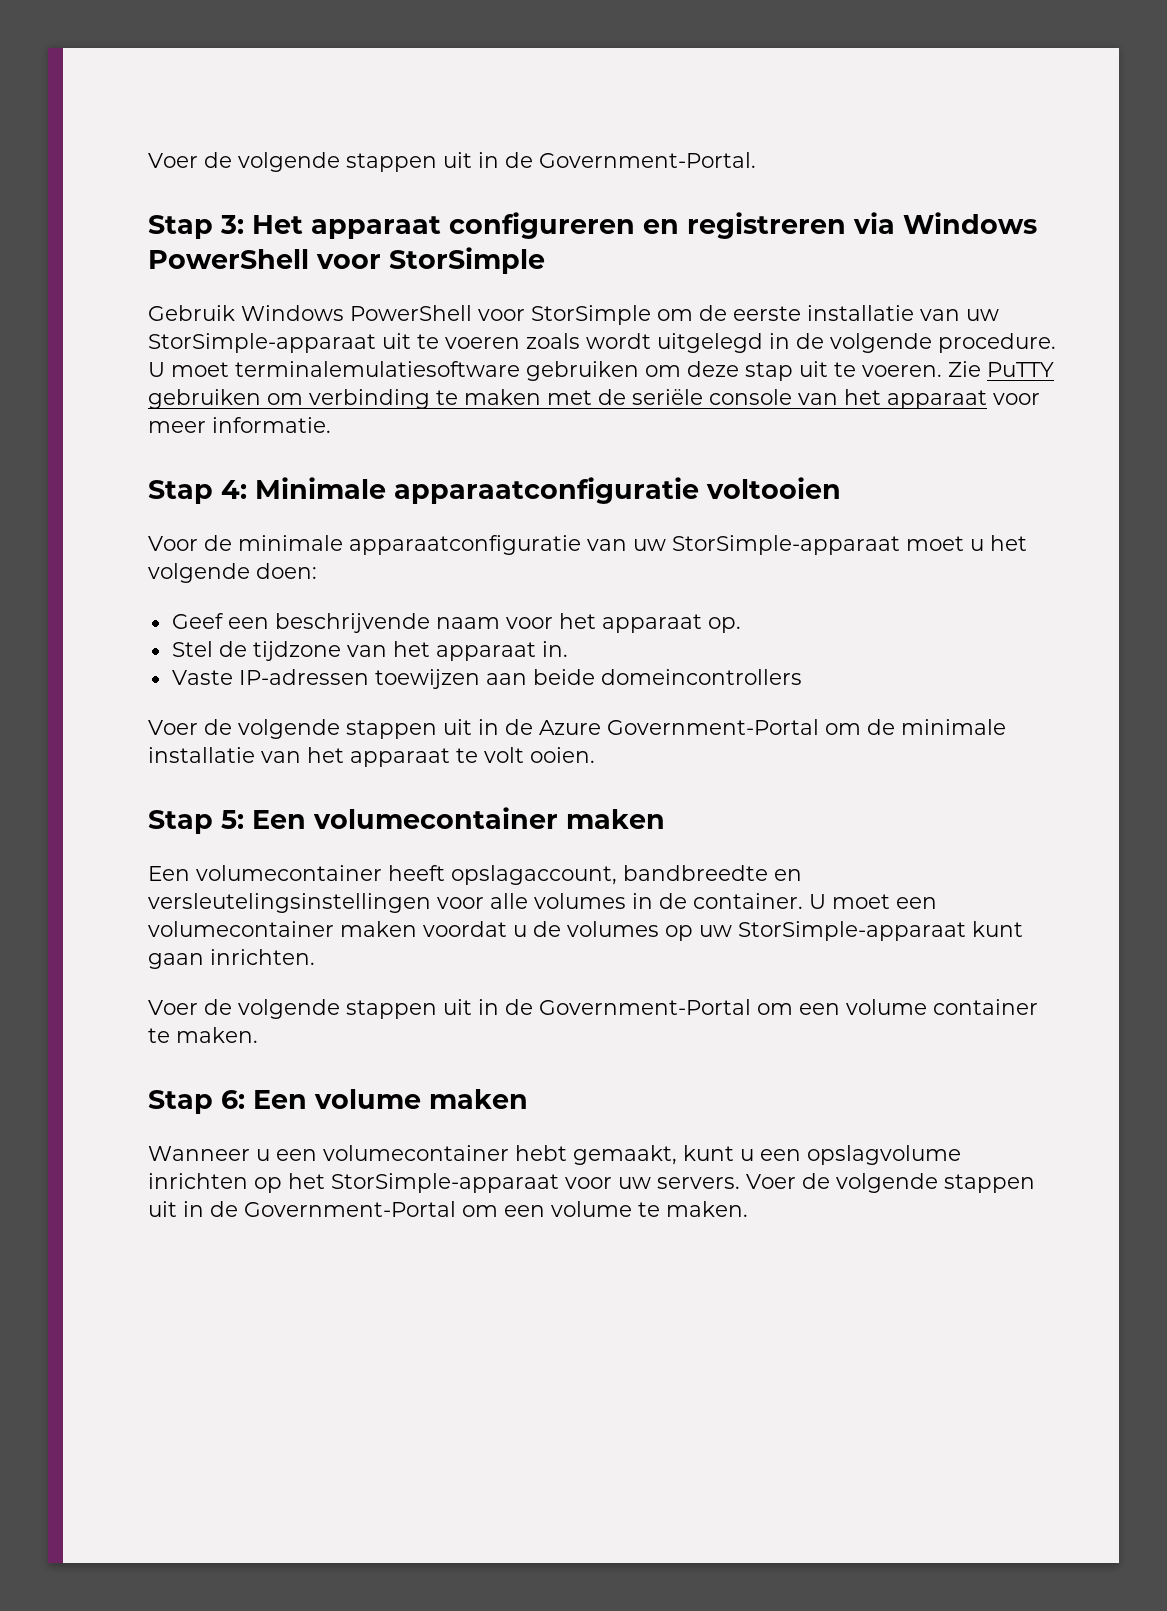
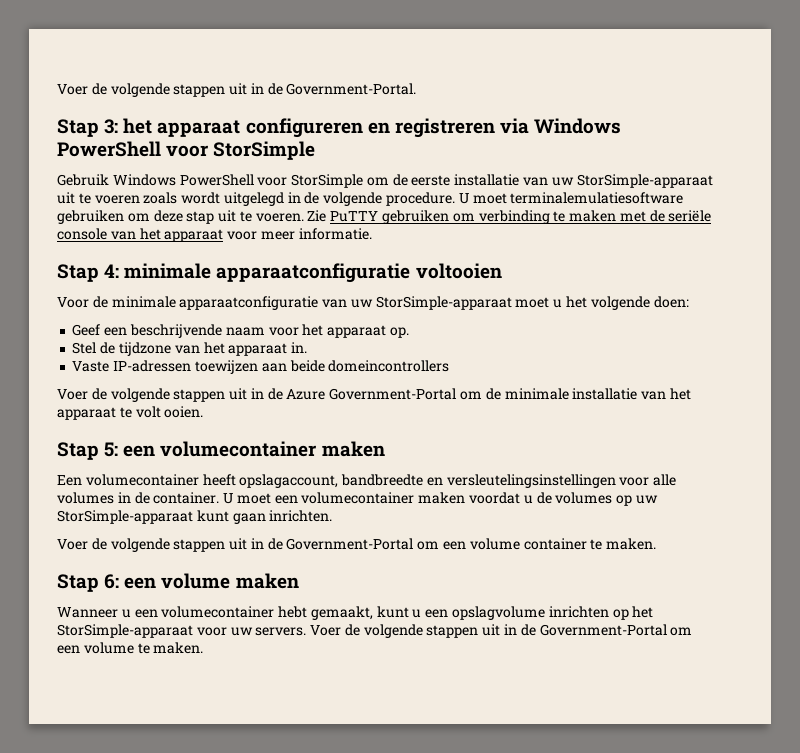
- Stap 3: Het apparaat configureren en registreren via Windows PowerShell voor StorSimple
+ Stap 3: het apparaat configureren en registreren via Windows PowerShell voor StorSimple
- Stap 4: Minimale apparaatconfiguratie voltooien
+ Stap 4: minimale apparaatconfiguratie voltooien
- Stap 5: Een volumecontainer maken
+ Stap 5: een volumecontainer maken
- Stap 6: Een volume maken
+ Stap 6: een volume maken

